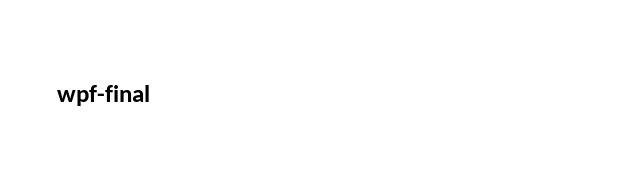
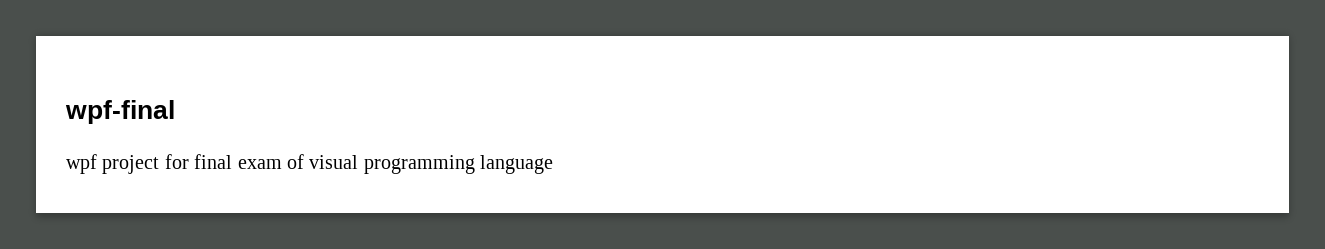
+ wpf project for final exam of visual programming language

